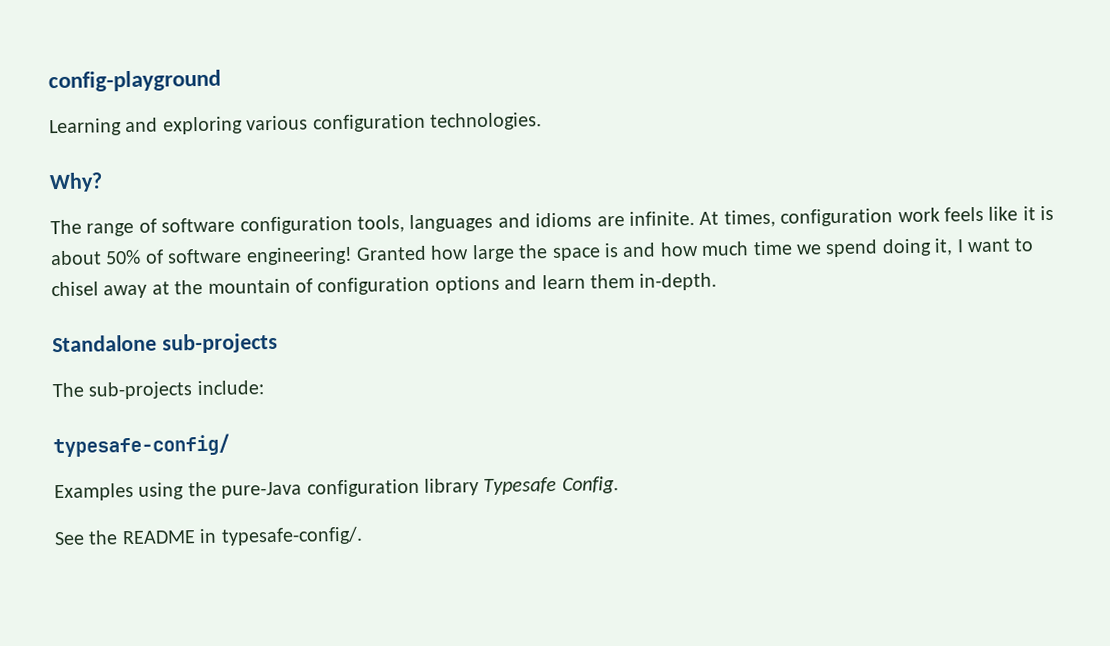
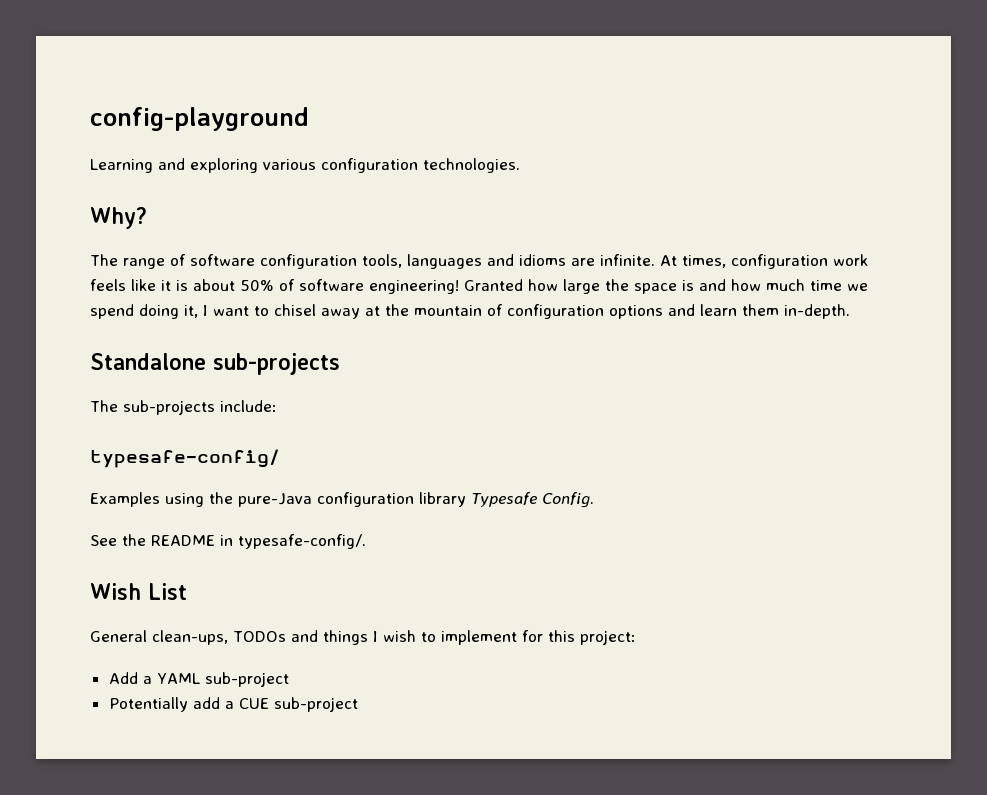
+ Wish List
+ General clean-ups, TODOs and things I wish to implement for this project:
+ Add a YAML sub-project
+ Potentially add a CUE sub-project

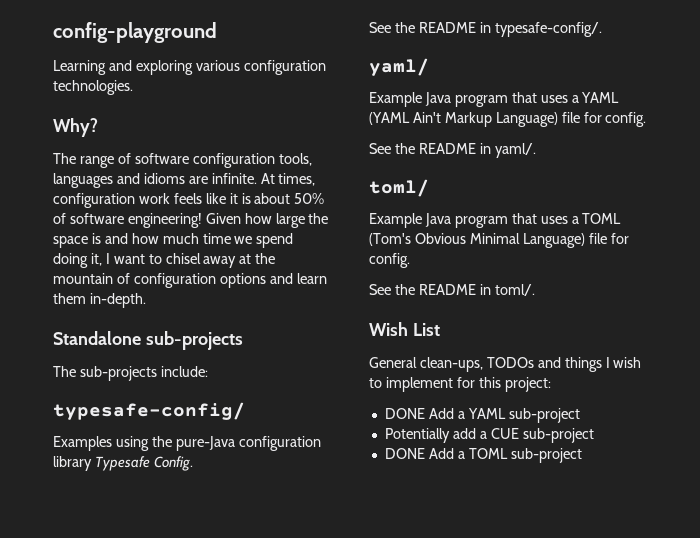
- Granted how large the space is and how much time we spend doing it, I want to chisel away at the mountain of configuration options and learn them in-depth.
+ Given how large the space is and how much time we spend doing it, I want to chisel away at the mountain of configuration options and learn them in-depth.
+ yaml/
+ Example Java program that uses a YAML (YAML Ain't Markup Language) file for config.
+ See the README in yaml/.
+ toml/
+ Example Java program that uses a TOML (Tom's Obvious Minimal Language) file for config.
+ See the README in toml/.
- Add a YAML sub-project
+ DONE Add a YAML sub-project
+ DONE Add a TOML sub-project

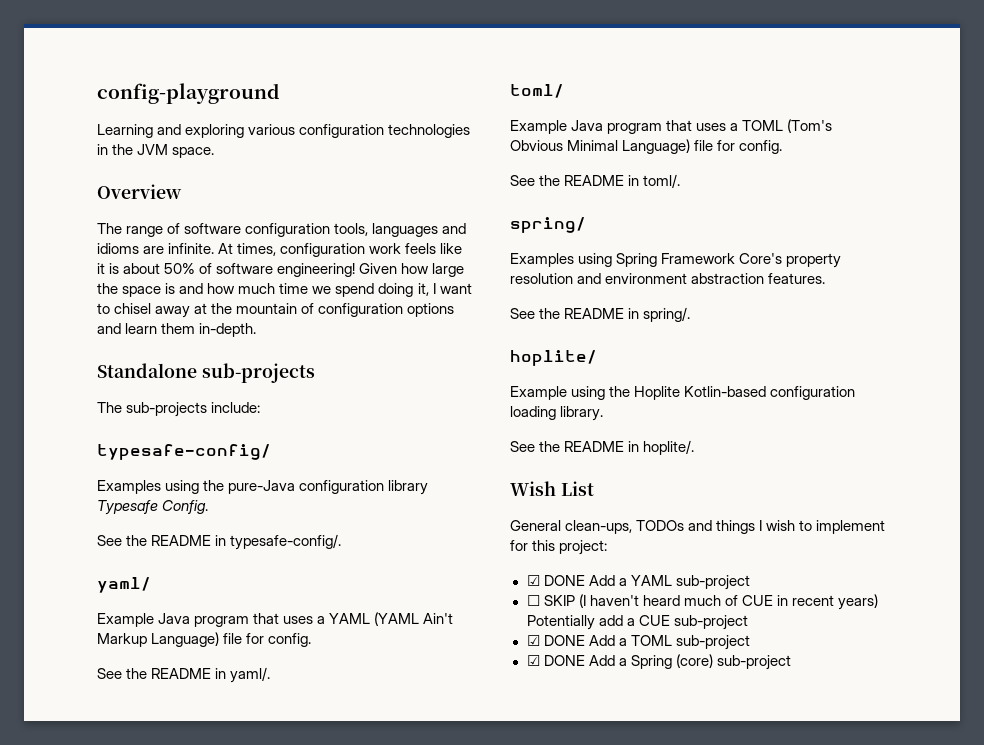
- Learning and exploring various configuration technologies.
- Why?
+ Learning and exploring various configuration technologies in the JVM space.
+ Overview
+ spring/
+ Examples using Spring Framework Core's property resolution and environment abstraction features.
+ See the README in spring/.
+ hoplite/
+ Example using the Hoplite Kotlin-based configuration loading library.
+ See the README in hoplite/.
- DONE Add a YAML sub-project
+ ☑ DONE Add a YAML sub-project
- Potentially add a CUE sub-project
+ ☐ SKIP (I haven't heard much of CUE in recent years) Potentially add a CUE sub-project
- DONE Add a TOML sub-project
+ ☑ DONE Add a TOML sub-project
+ ☑ DONE Add a Spring (core) sub-project

